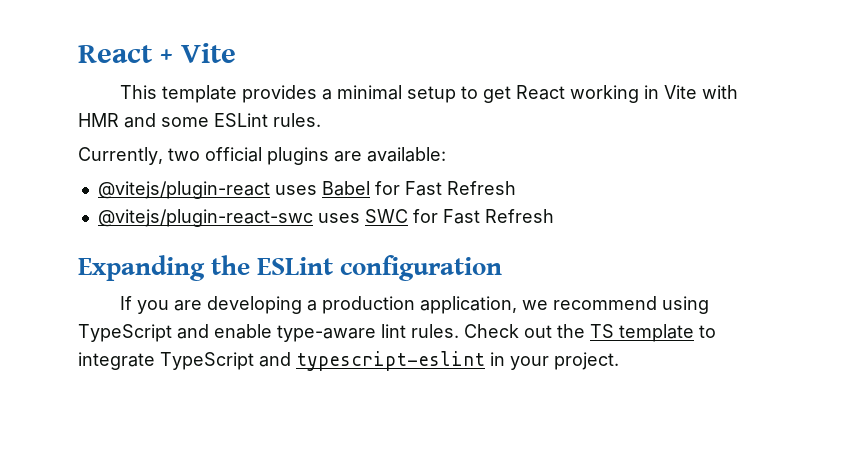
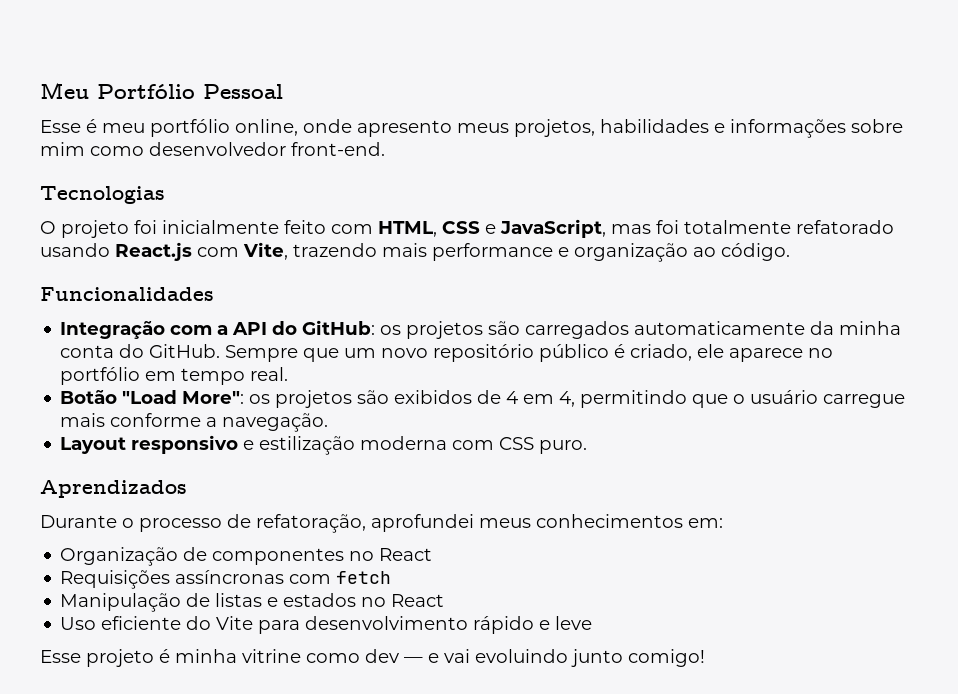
- React + Vite
- This template provides a minimal setup to get React working in Vite with HMR and some ESLint rules.
- Currently, two official plugins are available:
- @vitejs/plugin-react uses Babel for Fast Refresh
- @vitejs/plugin-react-swc uses SWC for Fast Refresh
- Expanding the ESLint configuration
- If you are developing a production application, we recommend using TypeScript and enable type-aware lint rules. Check out the TS template to integrate TypeScript and typescript-eslint in your project.
+ Meu Portfólio Pessoal
+ Esse é meu portfólio online, onde apresento meus projetos, habilidades e informações sobre mim como desenvolvedor front-end.
+ Tecnologias
+ O projeto foi inicialmente feito com HTML, CSS e JavaScript, mas foi totalmente refatorado usando React.js com Vite, trazendo mais performance e organização ao código.
+ Funcionalidades
+ Integração com a API do GitHub: os projetos são carregados automaticamente da minha conta do GitHub. Sempre que um novo repositório público é criado, ele aparece no portfólio em tempo real.
+ Botão "Load More": os projetos são exibidos de 4 em 4, permitindo que o usuário carregue mais conforme a navegação.
+ Layout responsivo e estilização moderna com CSS puro.
+ Aprendizados
+ Durante o processo de refatoração, aprofundei meus conhecimentos em:
+ Organização de componentes no React
+ Requisições assíncronas com fetch
+ Manipulação de listas e estados no React
+ Uso eficiente do Vite para desenvolvimento rápido e leve
+ Esse projeto é minha vitrine como dev — e vai evoluindo junto comigo!

